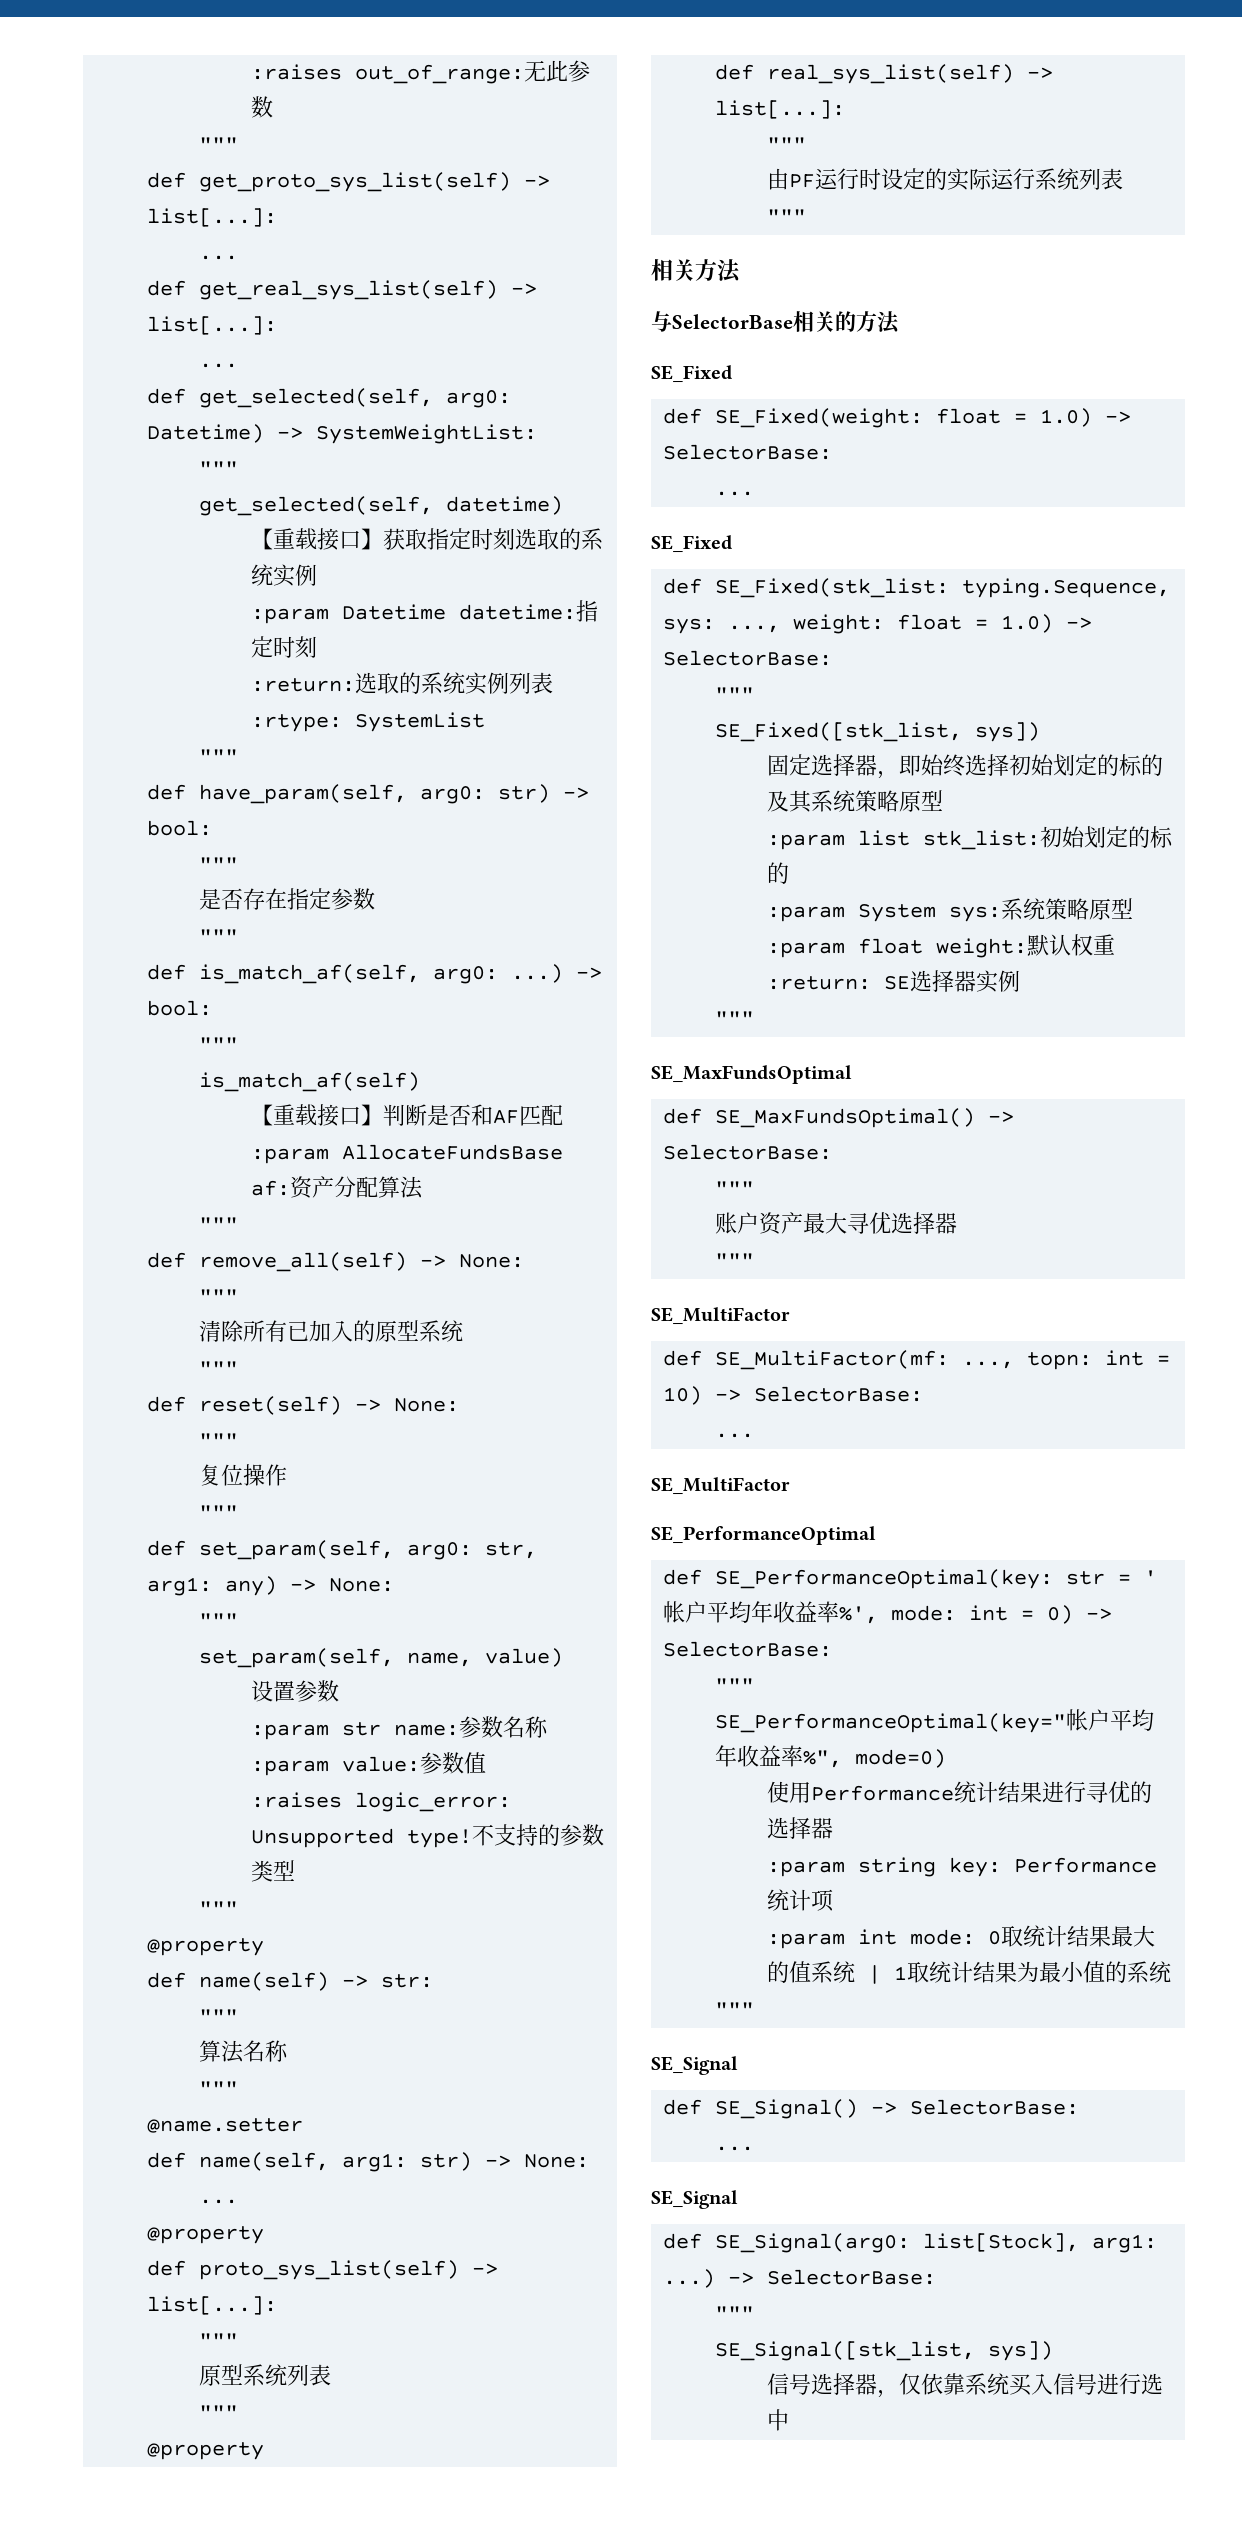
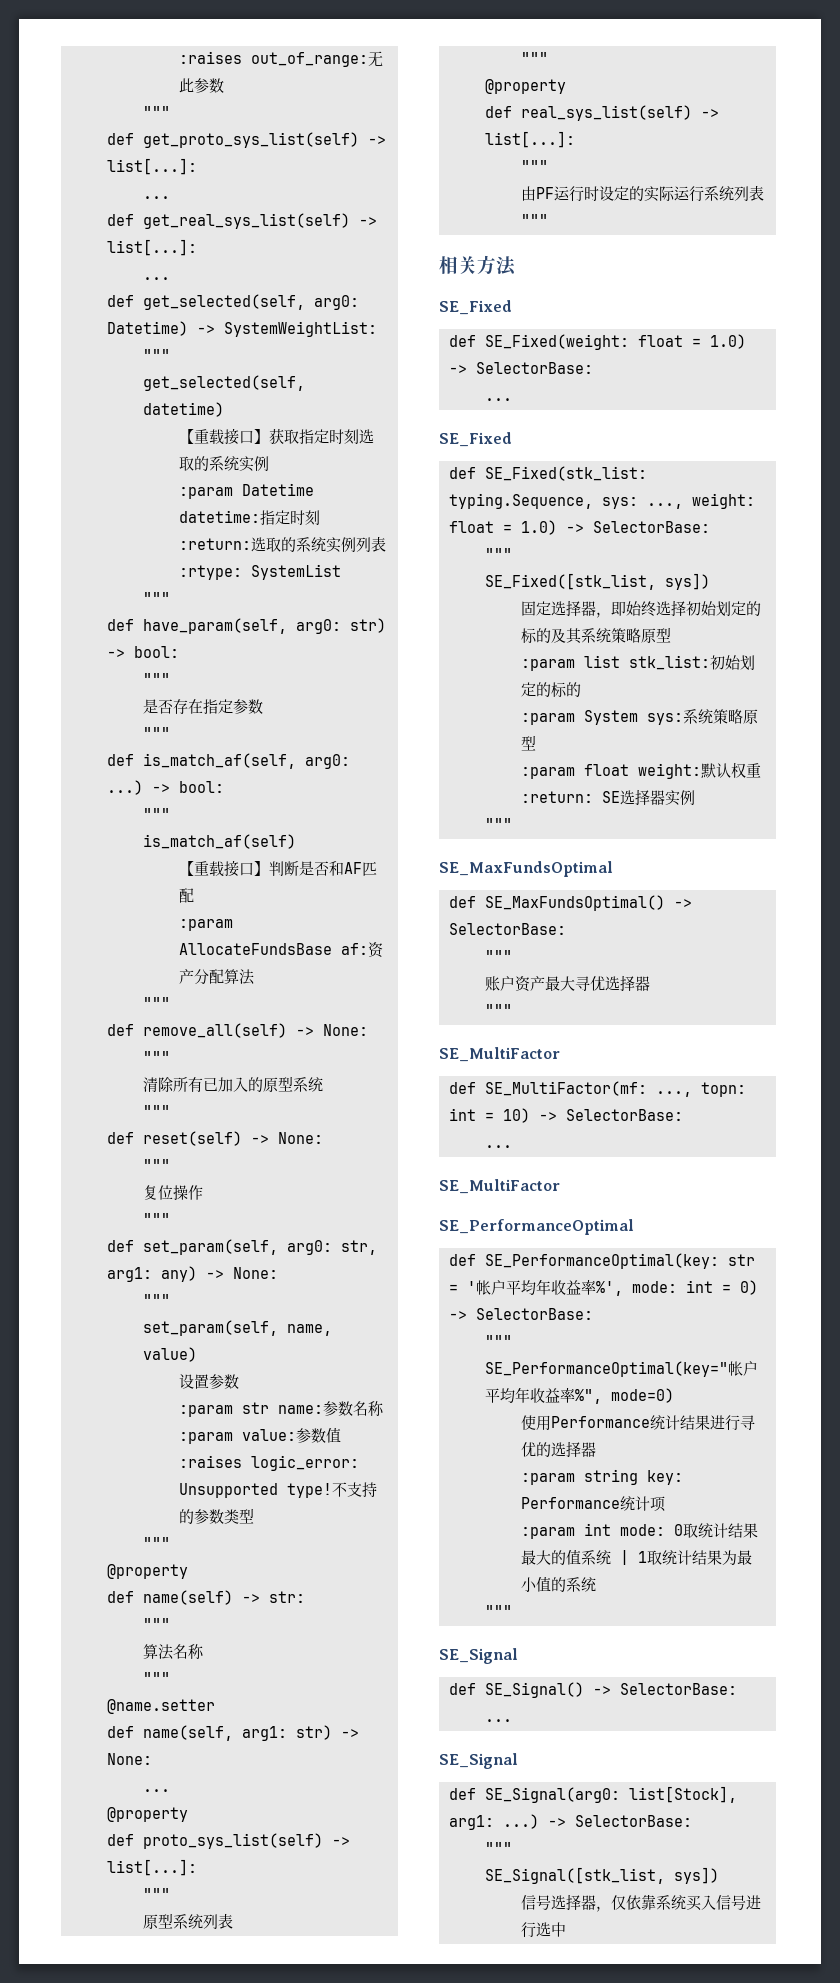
- 与SelectorBase相关的方法

